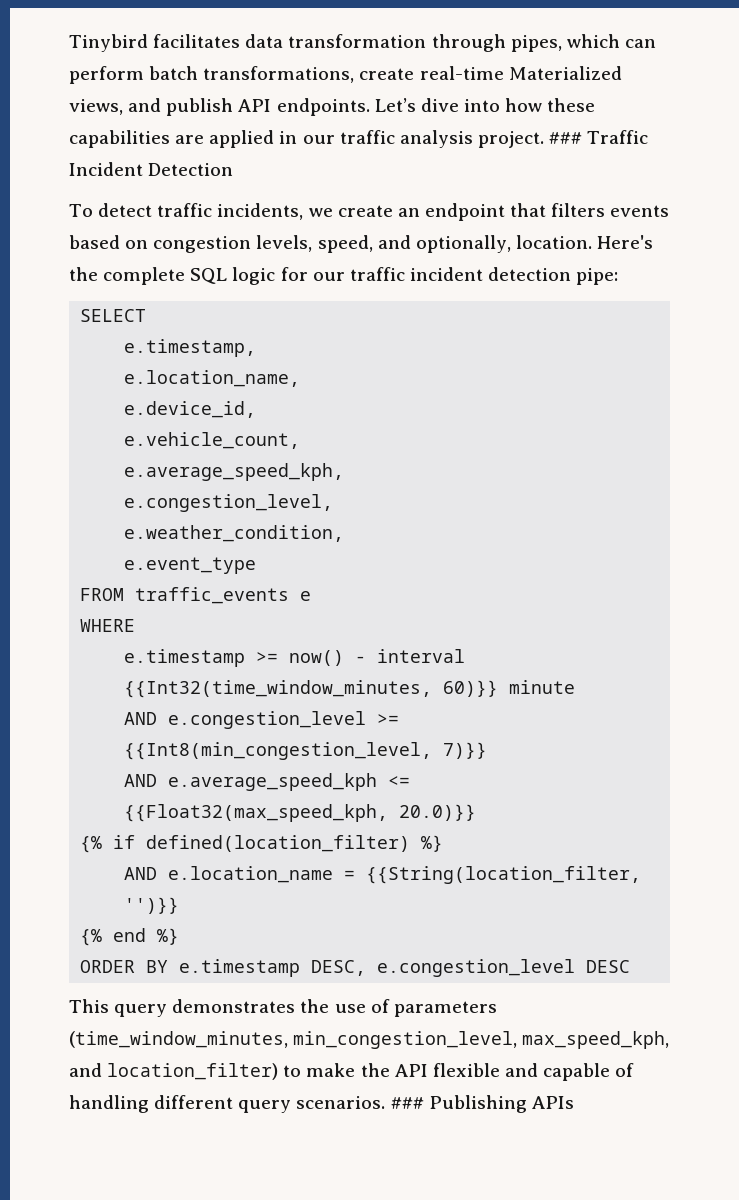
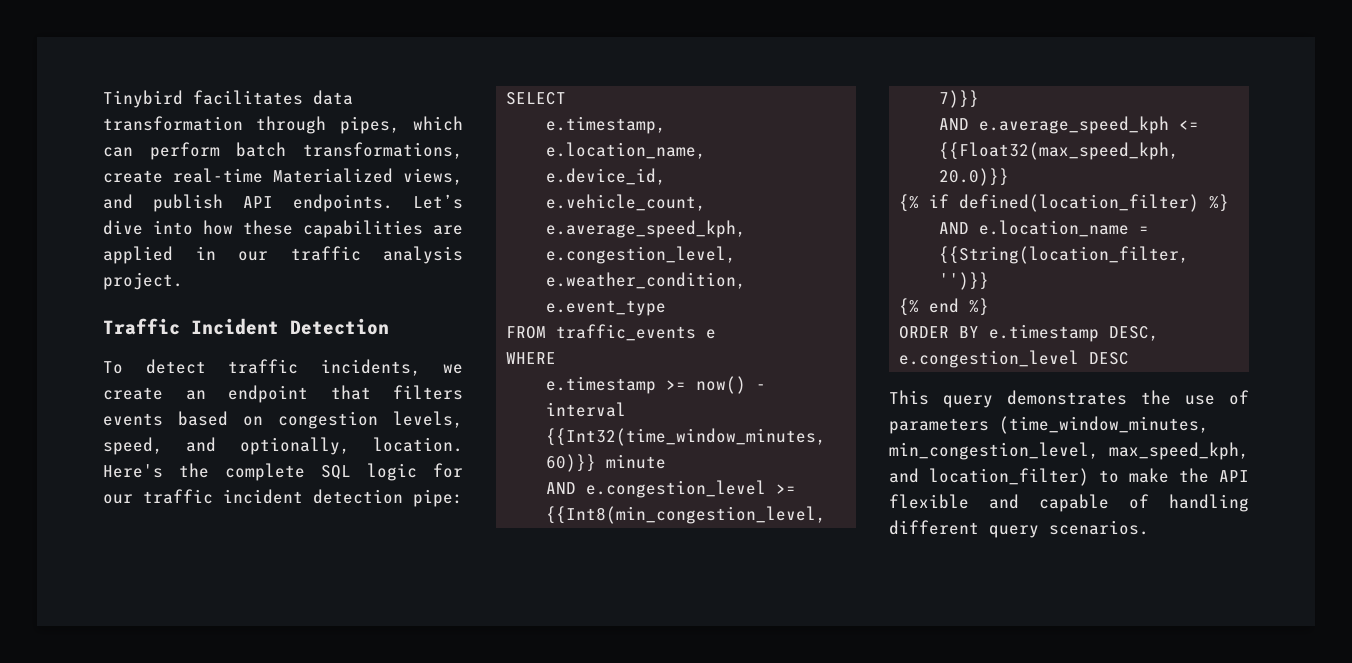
- Let’s dive into how these capabilities are applied in our traffic analysis project. ### Traffic Incident Detection
+ Let’s dive into how these capabilities are applied in our traffic analysis project.
+ Traffic Incident Detection
- ### Publishing APIs

